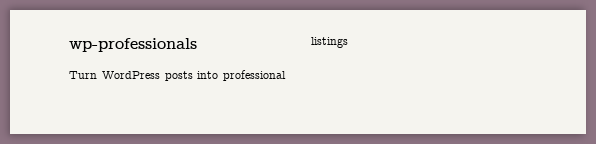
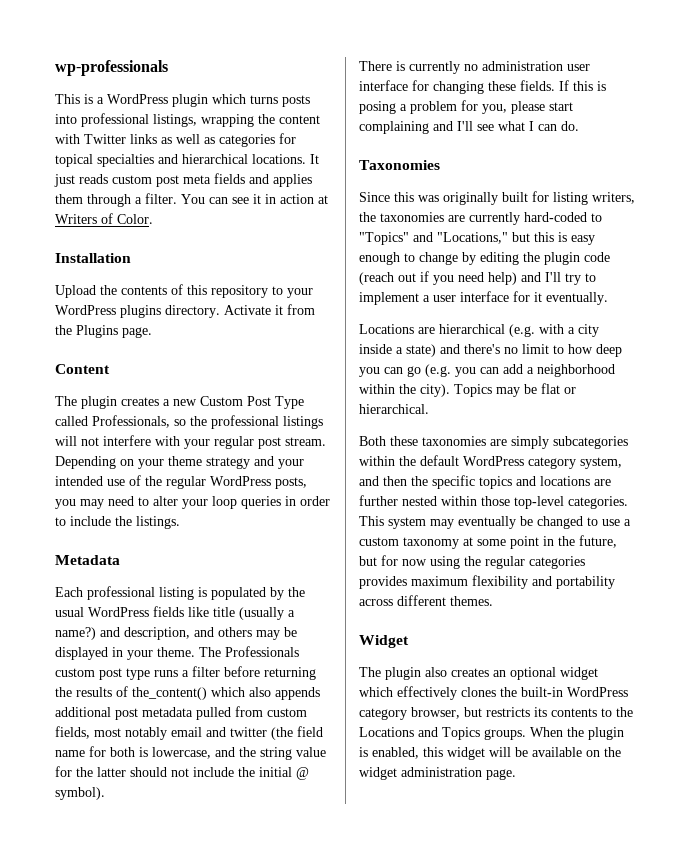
- Turn WordPress posts into professional listings
+ This is a WordPress plugin which turns posts into professional listings, wrapping the content with Twitter links as well as categories for topical specialties and hierarchical locations. It just reads custom post meta fields and applies them through a filter. You can see it in action at Writers of Color.
+ Installation
+ Upload the contents of this repository to your WordPress plugins directory. Activate it from the Plugins page.
+ Content
+ The plugin creates a new Custom Post Type called Professionals, so the professional listings will not interfere with your regular post stream. Depending on your theme strategy and your intended use of the regular WordPress posts, you may need to alter your loop queries in order to include the listings.
+ Metadata
+ Each professional listing is populated by the usual WordPress fields like title (usually a name?) and description, and others may be displayed in your theme. The Professionals custom post type runs a filter before returning the results of the_content() which also appends additional post metadata pulled from custom fields, most notably email and twitter (the field name for both is lowercase, and the string value for the latter should not include the initial @ symbol).
+ There is currently no administration user interface for changing these fields. If this is posing a problem for you, please start complaining and I'll see what I can do.
+ Taxonomies
+ Since this was originally built for listing writers, the taxonomies are currently hard-coded to "Topics" and "Locations," but this is easy enough to change by editing the plugin code (reach out if you need help) and I'll try to implement a user interface for it eventually.
+ Locations are hierarchical (e.g. with a city inside a state) and there's no limit to how deep you can go (e.g. you can add a neighborhood within the city). Topics may be flat or hierarchical.
+ Both these taxonomies are simply subcategories within the default WordPress category system, and then the specific topics and locations are further nested within those top-level categories. This system may eventually be changed to use a custom taxonomy at some point in the future, but for now using the regular categories provides maximum flexibility and portability across different themes.
+ Widget
+ The plugin also creates an optional widget which effectively clones the built-in WordPress category browser, but restricts its contents to the Locations and Topics groups. When the plugin is enabled, this widget will be available on the widget administration page.

